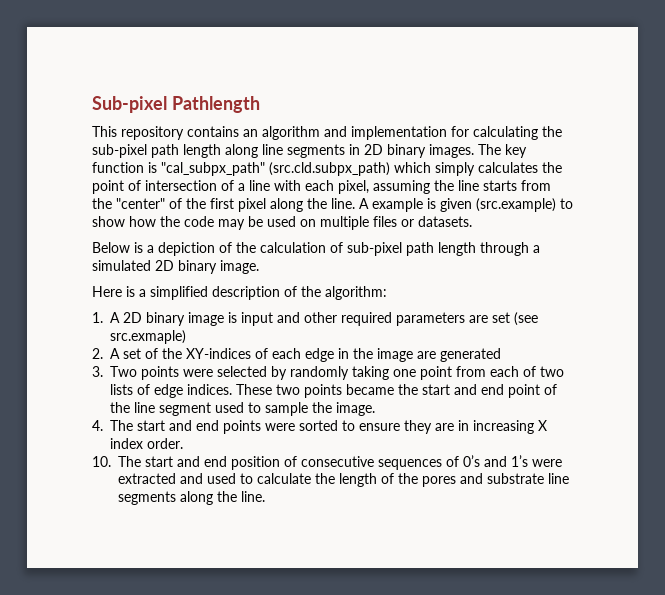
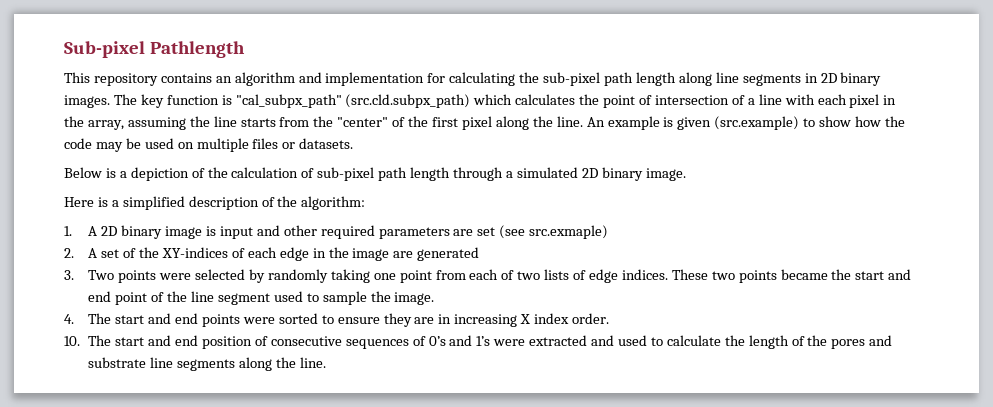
- The key function is "cal_subpx_path" (src.cld.subpx_path) which simply calculates the point of intersection of a line with each pixel, assuming the line starts from the "center" of the first pixel along the line.
+ The key function is "cal_subpx_path" (src.cld.subpx_path) which calculates the point of intersection of a line with each pixel in the array, assuming the line starts from the "center" of the first pixel along the line.
- A example is given (src.example) to show how the code may be used on multiple files or datasets.
+ An example is given (src.example) to show how the code may be used on multiple files or datasets.

